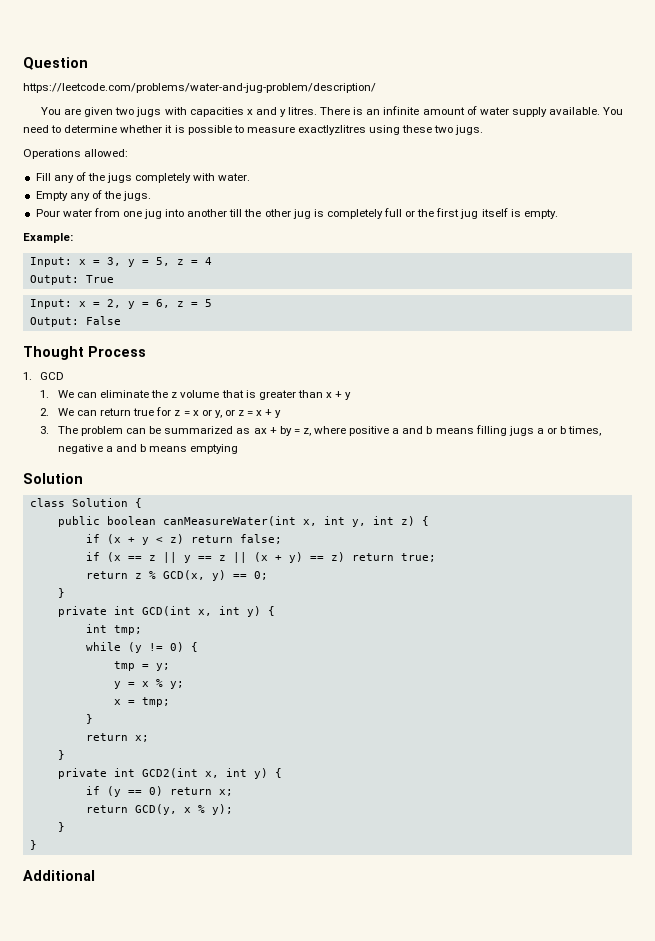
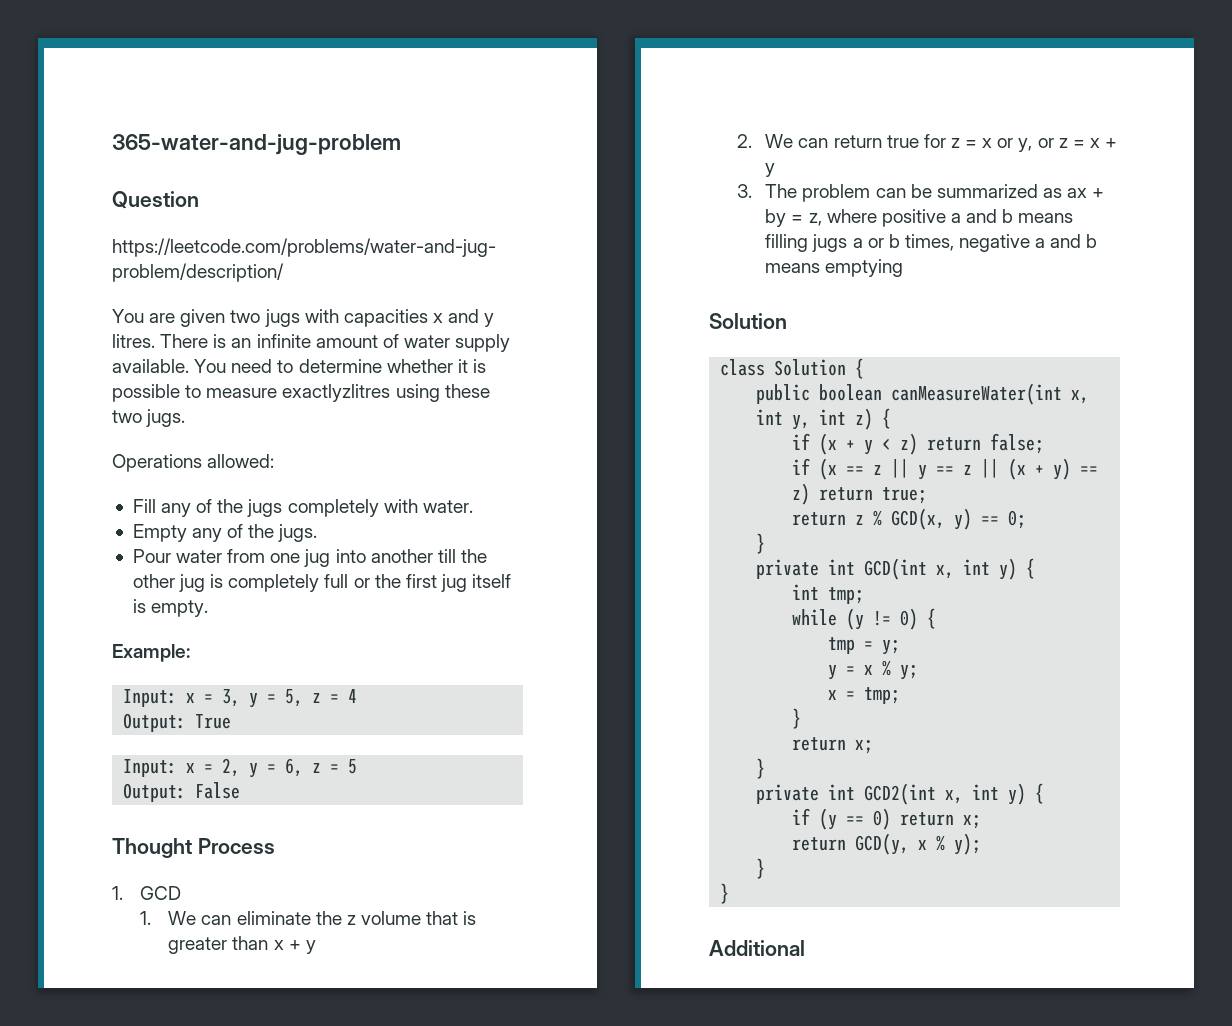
+ 365-water-and-jug-problem

